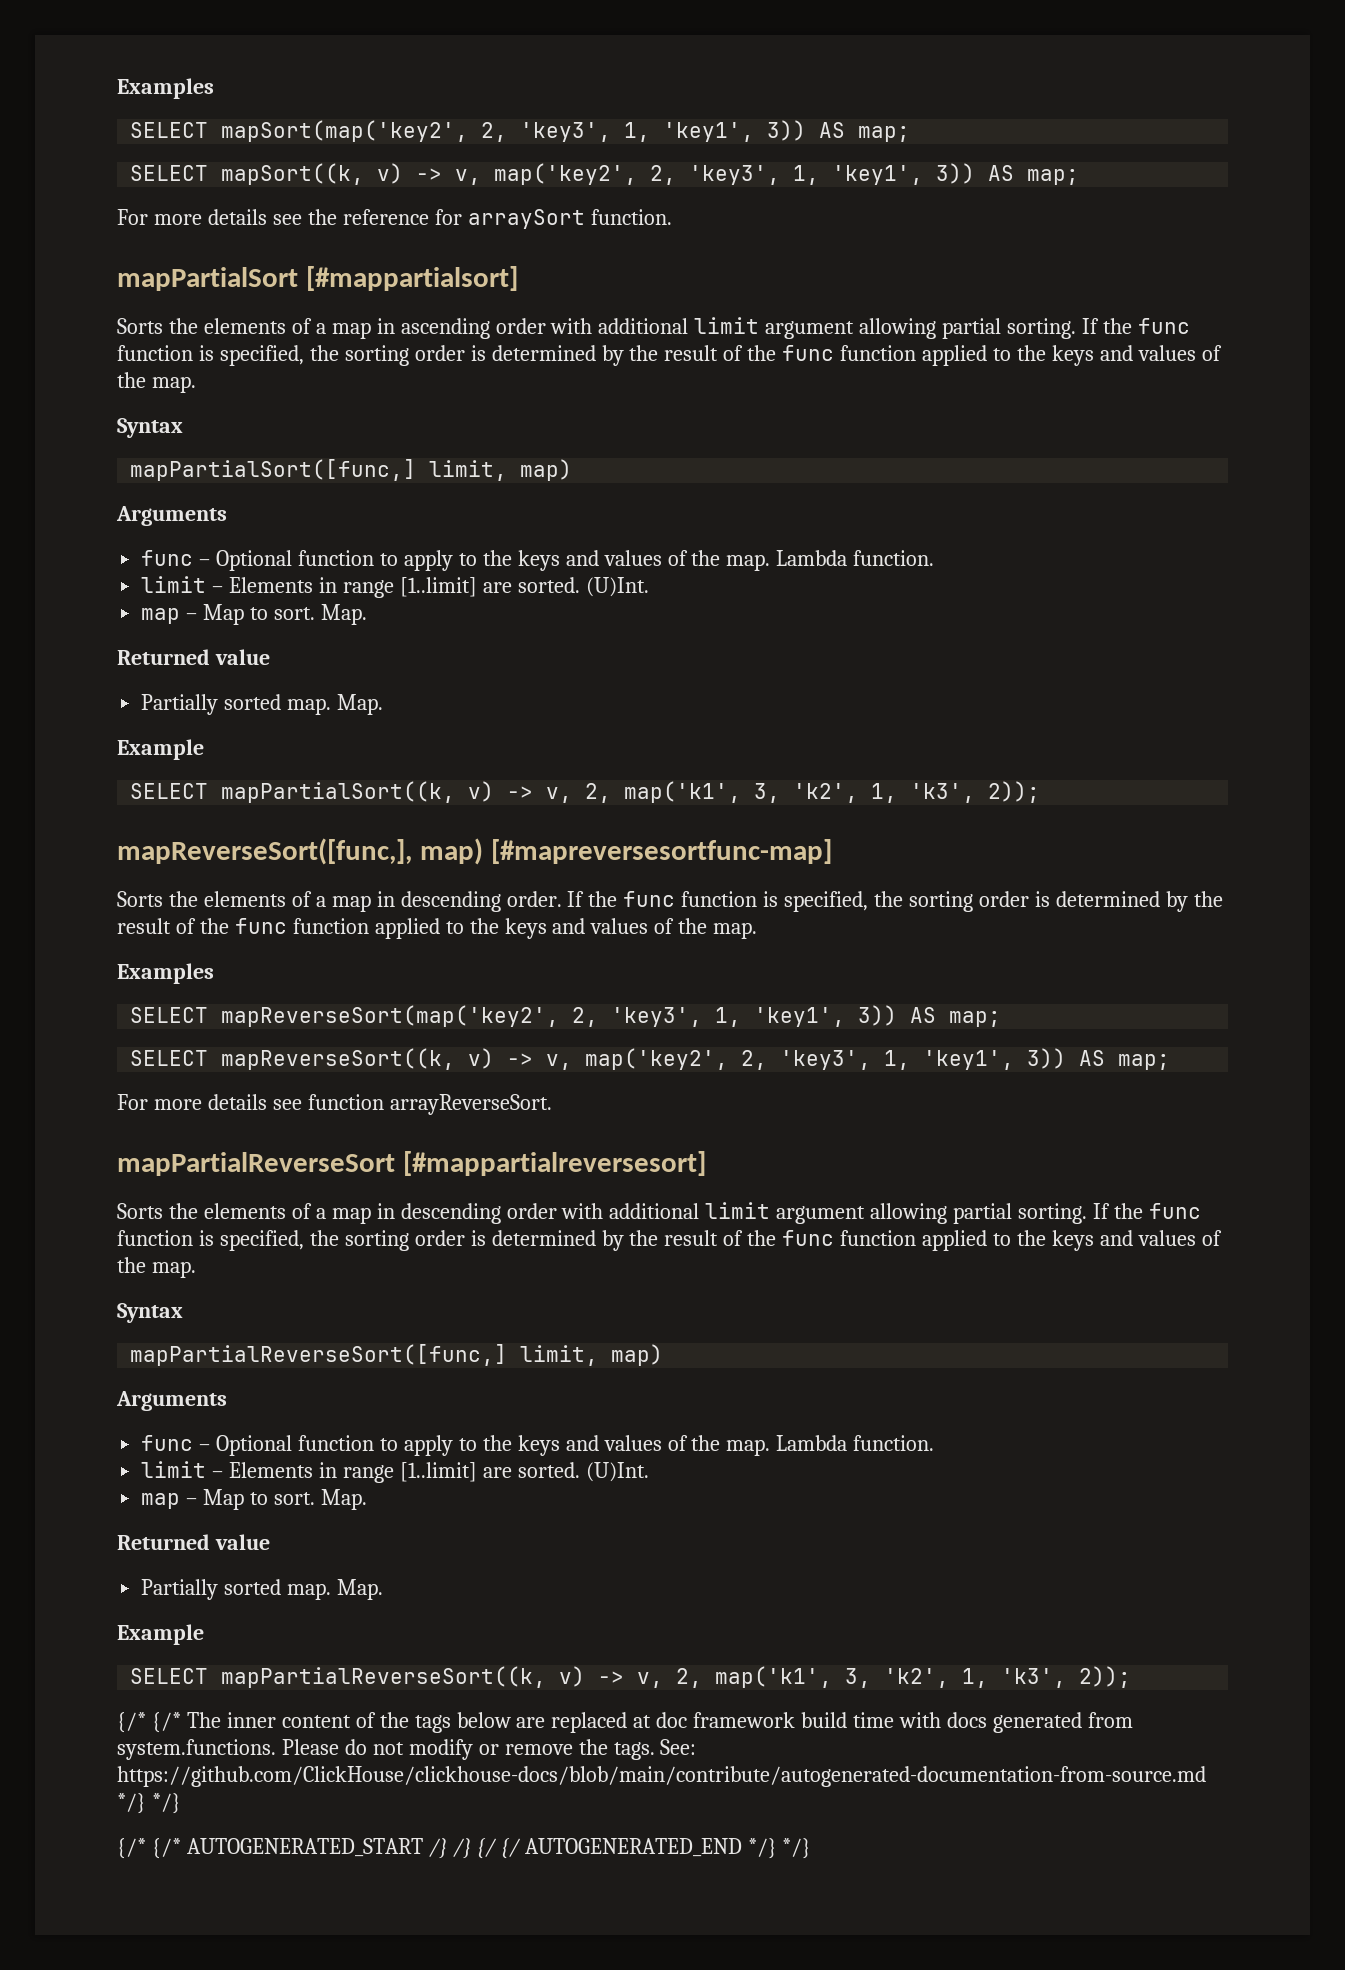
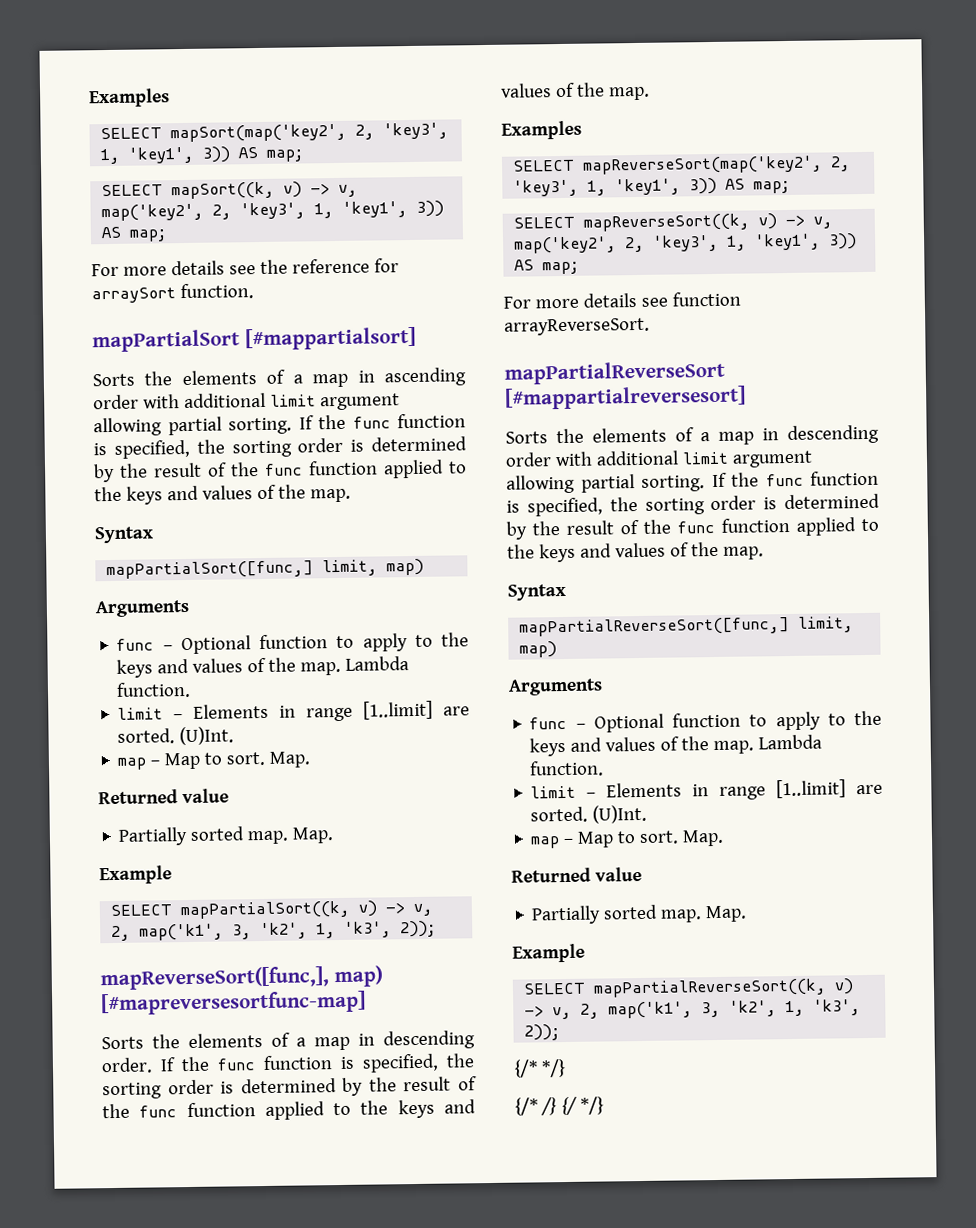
- {/* {/* The inner content of the tags below are replaced at doc framework build time with docs generated from system.functions. Please do not modify or remove the tags. See: https://github.com/ClickHouse/clickhouse-docs/blob/main/contribute/autogenerated-documentation-from-source.md */} */}
- {/* {/* AUTOGENERATED_START /} /} {/ {/ AUTOGENERATED_END */} */}
+ {/* */}
+ {/* /} {/ */}

